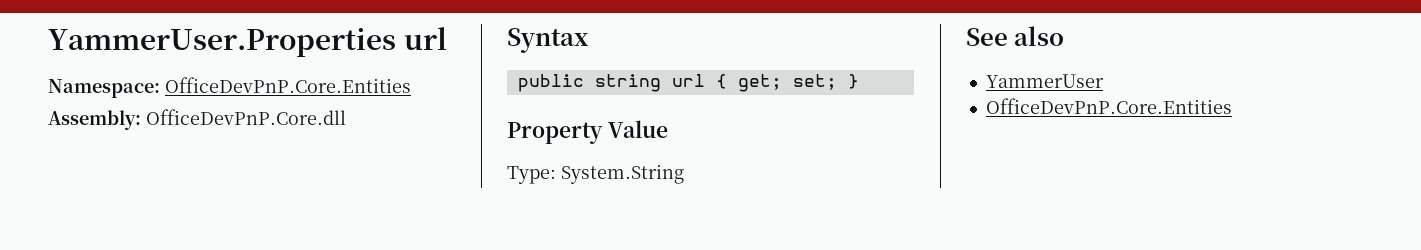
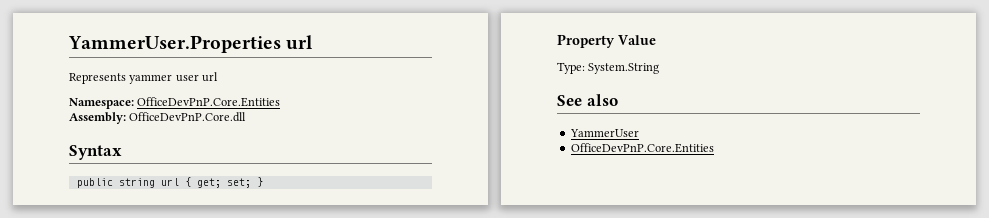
+ Represents yammer user url

